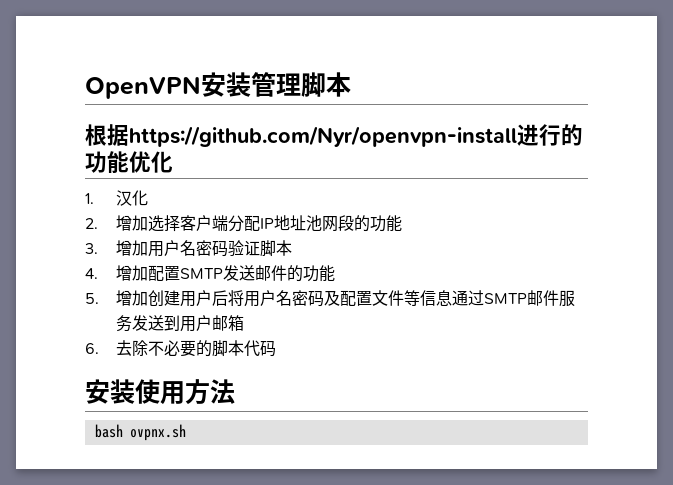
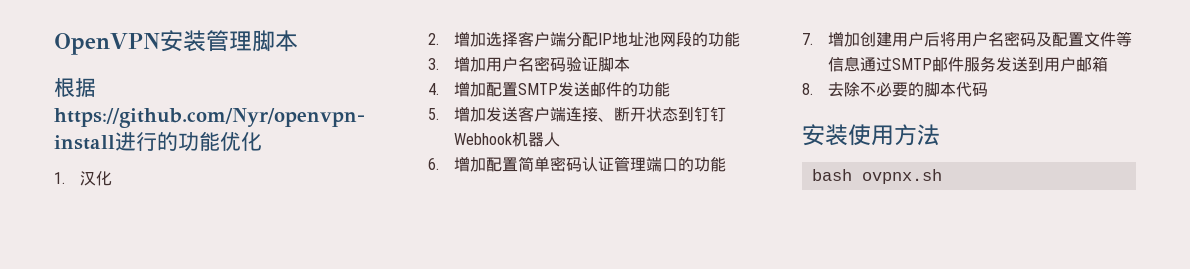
- 5.增加创建用户后将用户名密码及配置文件等信息通过SMTP邮件服务发送到用户邮箱
+ 5.增加发送客户端连接、断开状态到钉钉Webhook机器人
+ 6.增加配置简单密码认证管理端口的功能
+ 7.增加创建用户后将用户名密码及配置文件等信息通过SMTP邮件服务发送到用户邮箱
- 6.去除不必要的脚本代码
+ 8.去除不必要的脚本代码

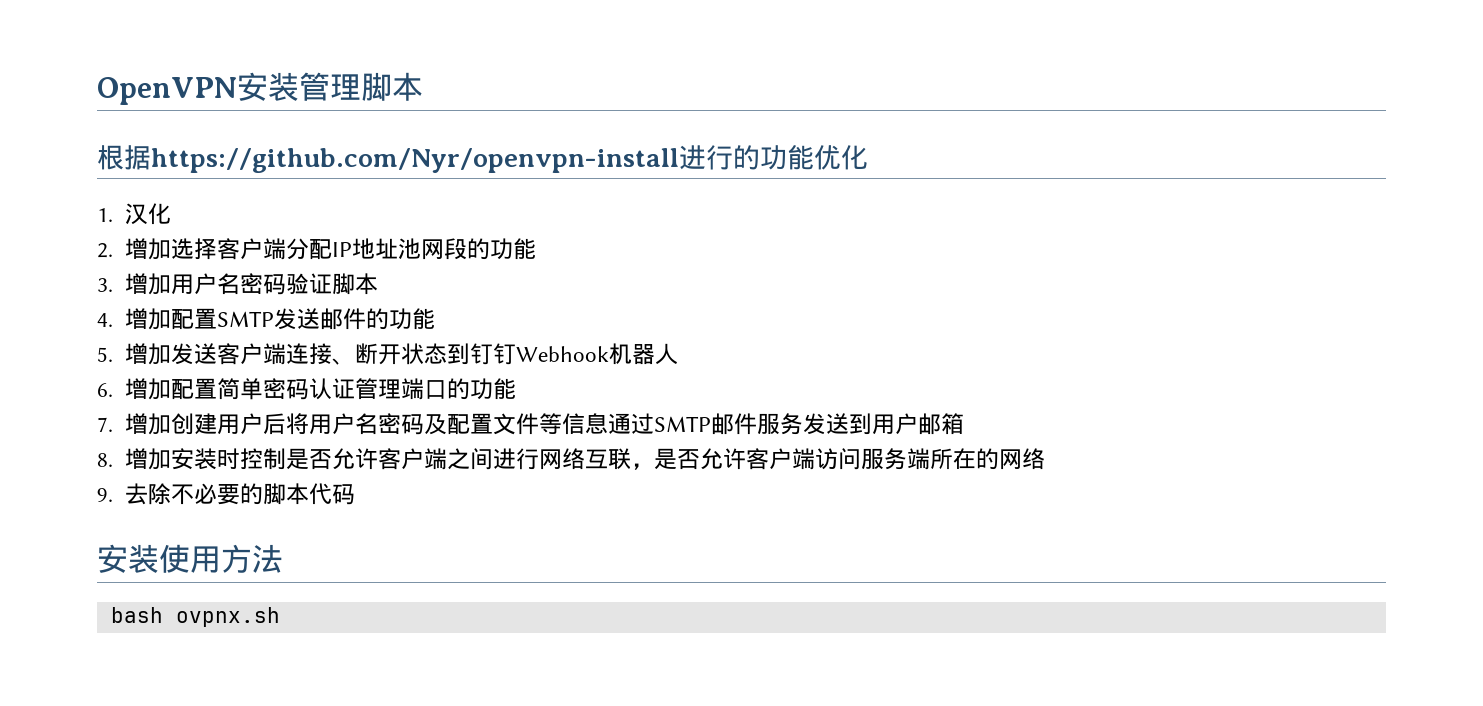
- 8.去除不必要的脚本代码
+ 8.增加安装时控制是否允许客户端之间进行网络互联，是否允许客户端访问服务端所在的网络
+ 9.去除不必要的脚本代码

